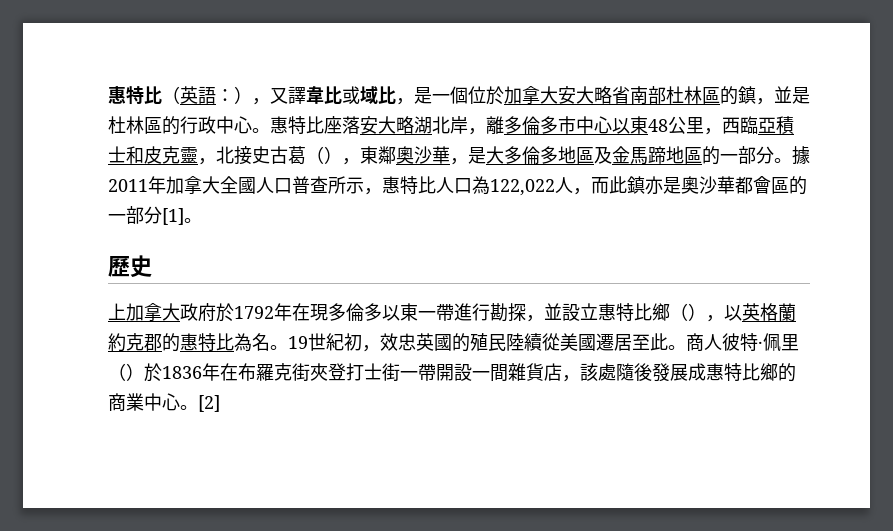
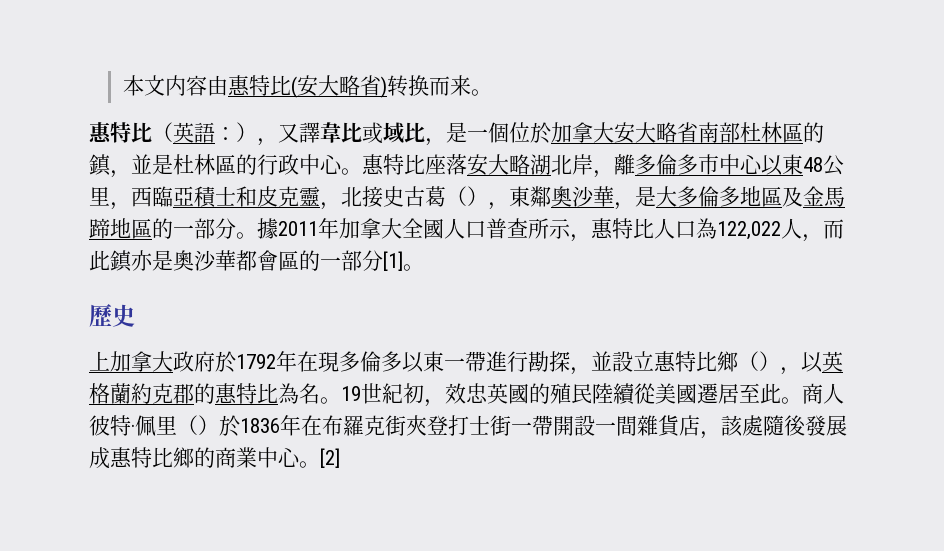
+ 本文内容由惠特比(安大略省)转换而来。

